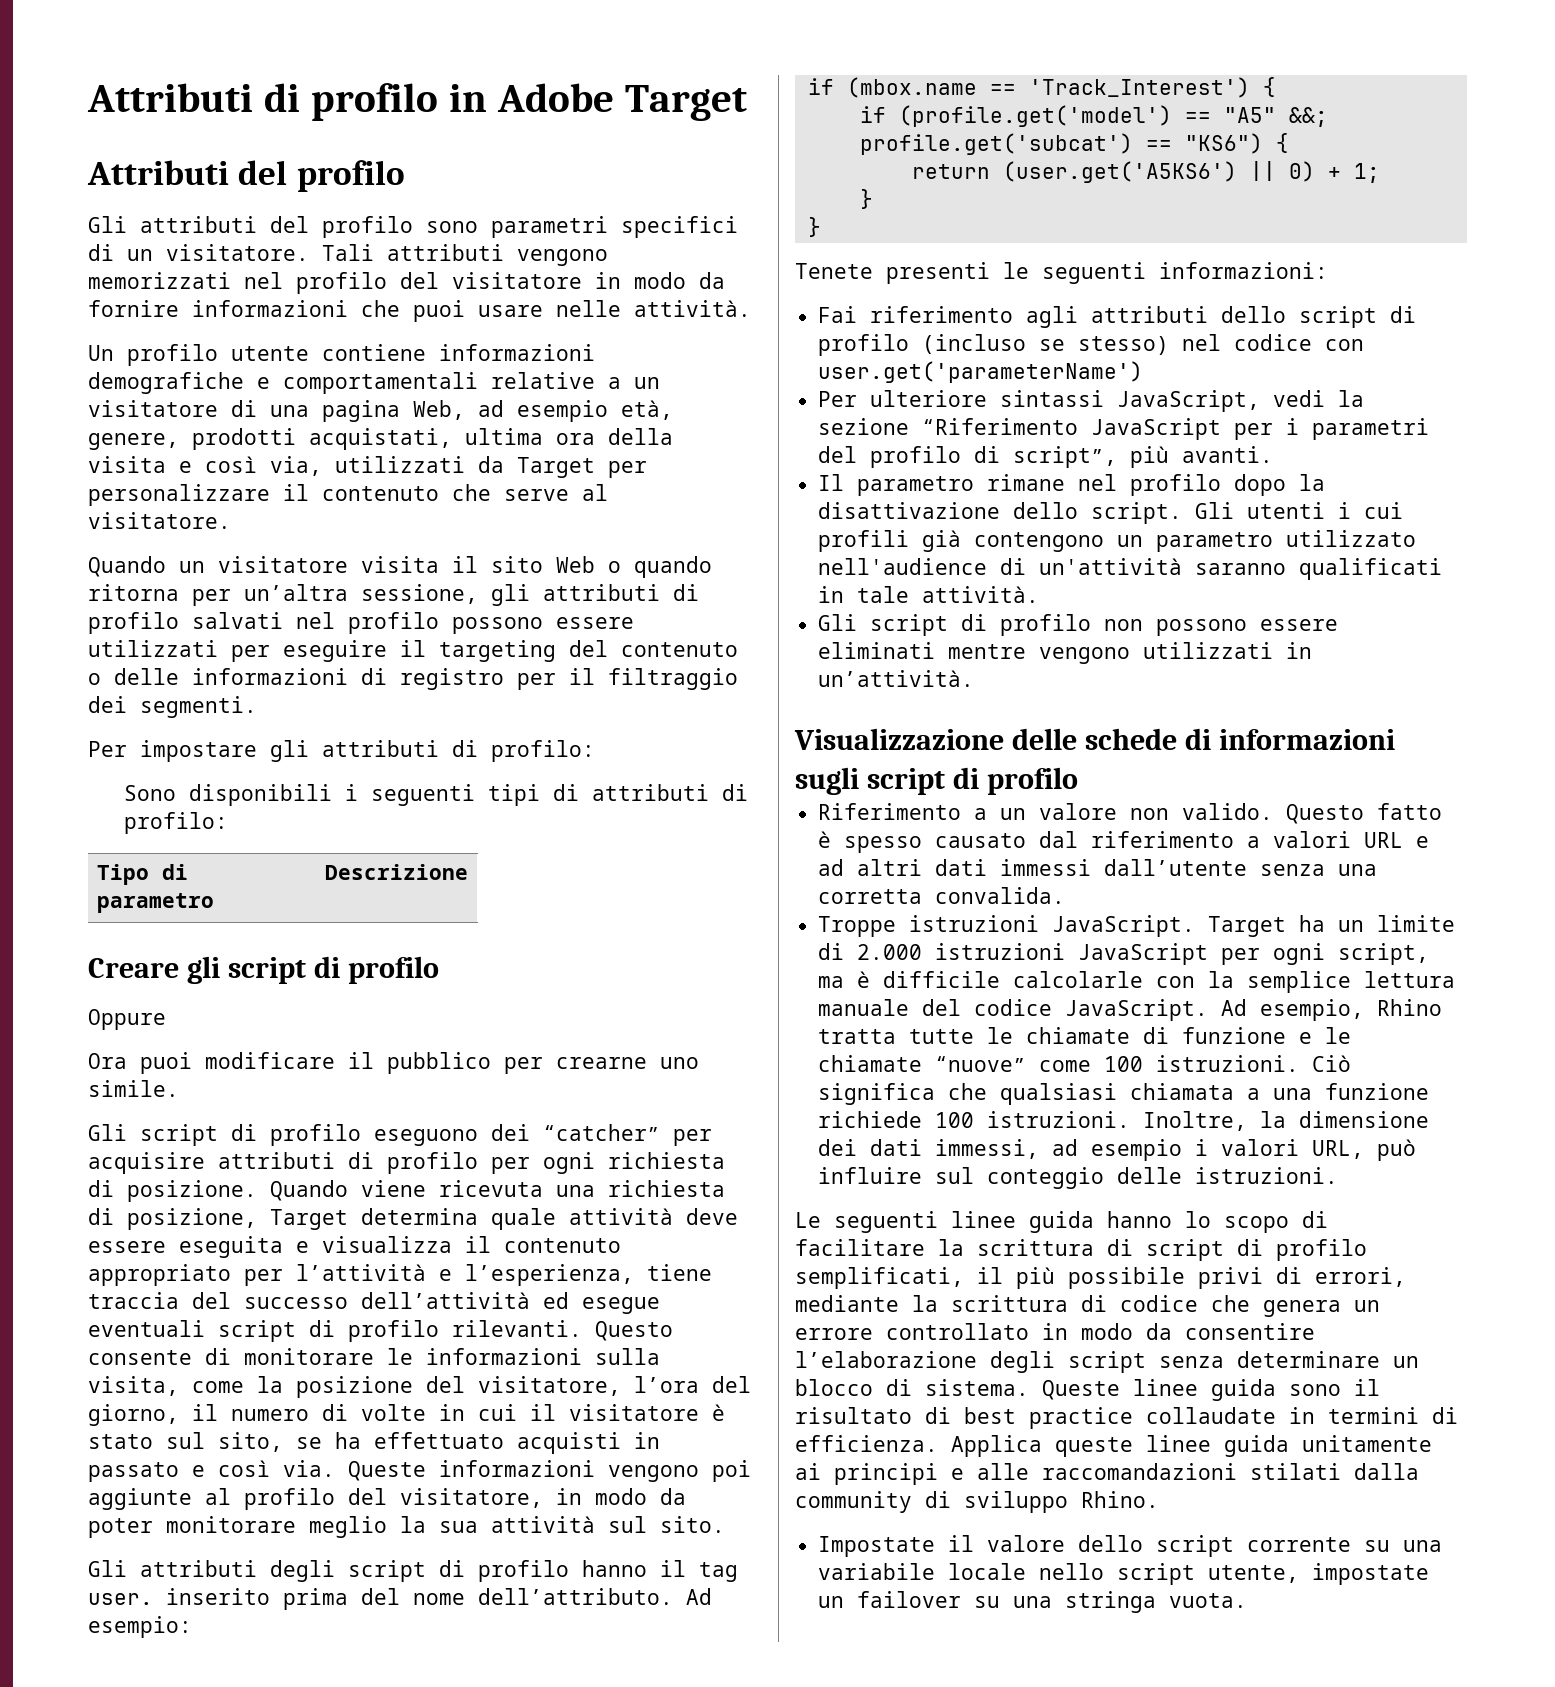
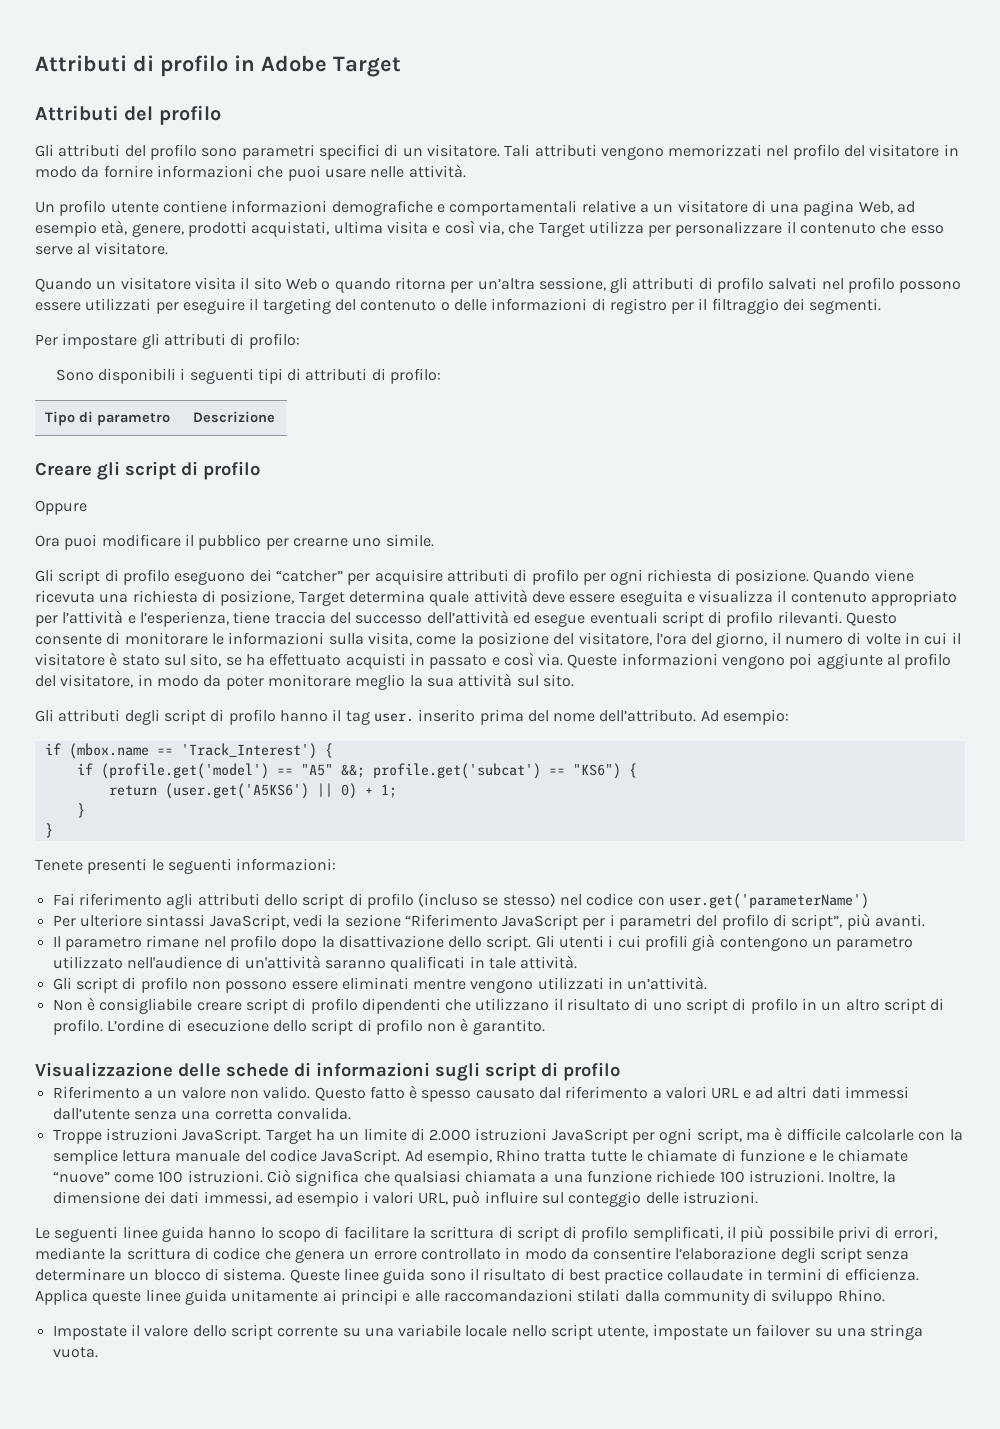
- Un profilo utente contiene informazioni demografiche e comportamentali relative a un visitatore di una pagina Web, ad esempio età, genere, prodotti acquistati, ultima ora della visita e così via, utilizzati da Target per personalizzare il contenuto che serve al visitatore.
+ Un profilo utente contiene informazioni demografiche e comportamentali relative a un visitatore di una pagina Web, ad esempio età, genere, prodotti acquistati, ultima visita e così via, che Target utilizza per personalizzare il contenuto che esso serve al visitatore.
+ Non è consigliabile creare script di profilo dipendenti che utilizzano il risultato di uno script di profilo in un altro script di profilo. L’ordine di esecuzione dello script di profilo non è garantito.

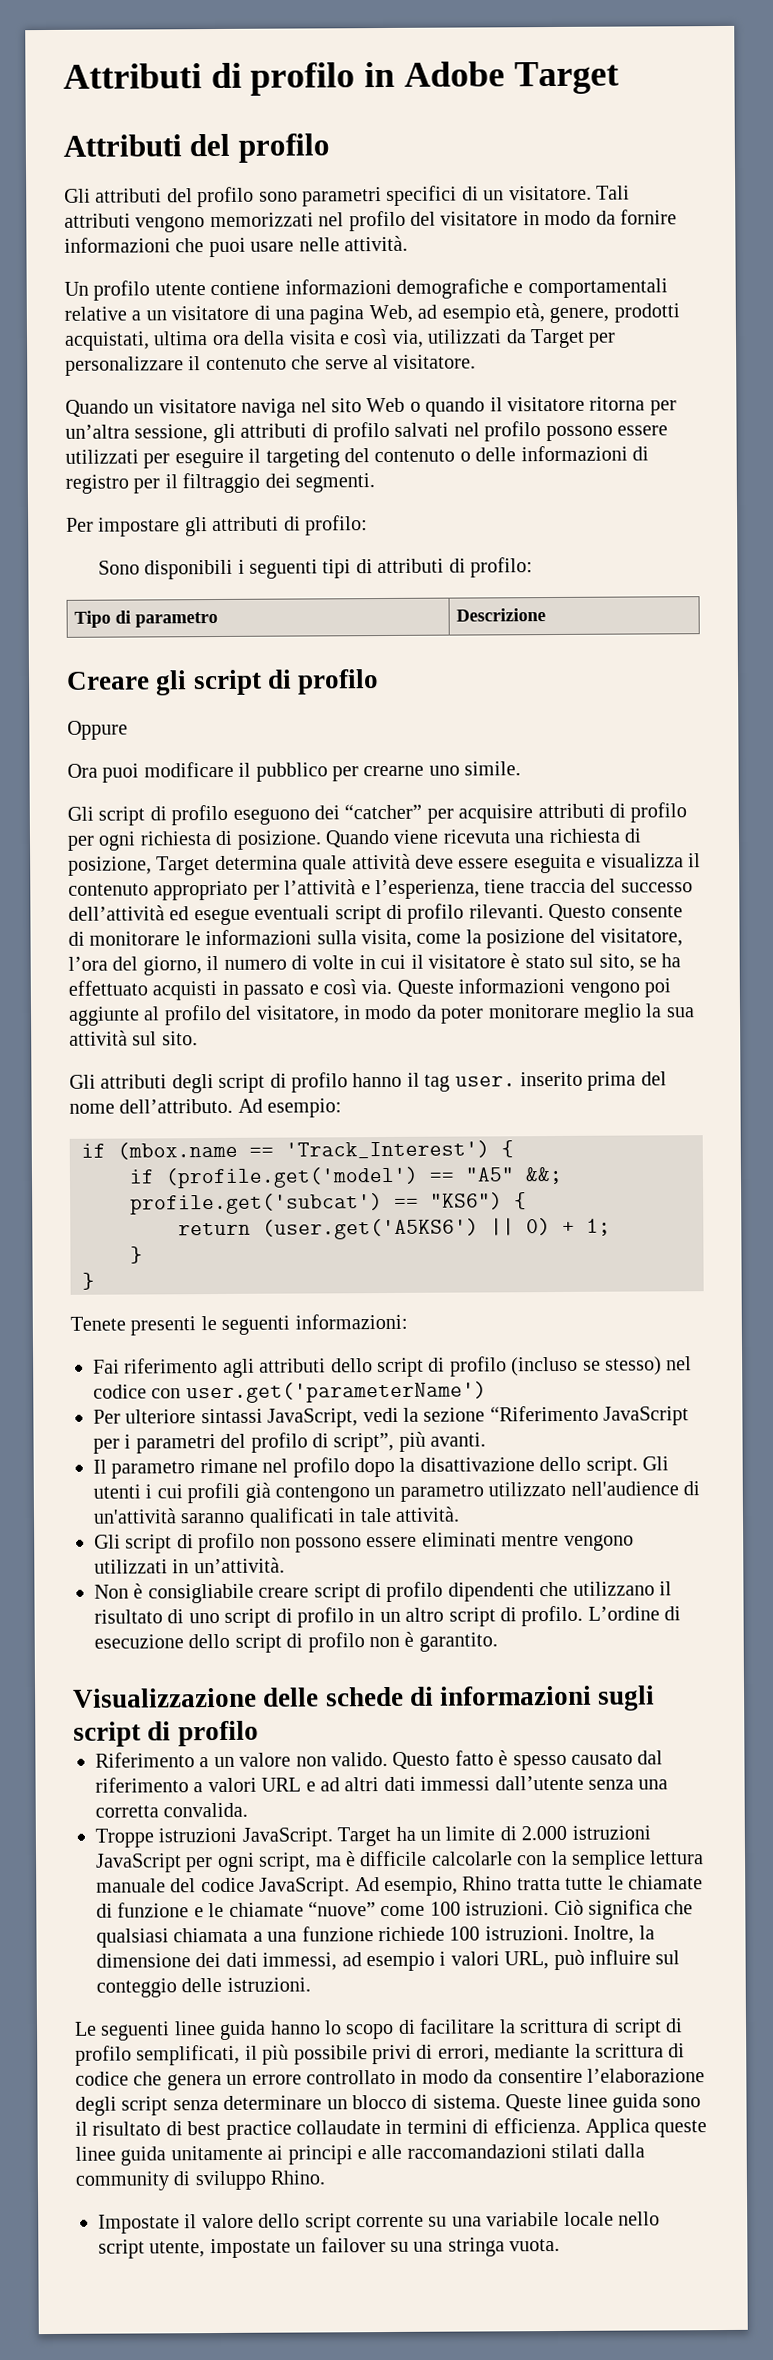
- Un profilo utente contiene informazioni demografiche e comportamentali relative a un visitatore di una pagina Web, ad esempio età, genere, prodotti acquistati, ultima visita e così via, che Target utilizza per personalizzare il contenuto che esso serve al visitatore.
+ Un profilo utente contiene informazioni demografiche e comportamentali relative a un visitatore di una pagina Web, ad esempio età, genere, prodotti acquistati, ultima ora della visita e così via, utilizzati da Target per personalizzare il contenuto che serve al visitatore.
- Quando un visitatore visita il sito Web o quando ritorna per un’altra sessione, gli attributi di profilo salvati nel profilo possono essere utilizzati per eseguire il targeting del contenuto o delle informazioni di registro per il filtraggio dei segmenti.
+ Quando un visitatore naviga nel sito Web o quando il visitatore ritorna per un’altra sessione, gli attributi di profilo salvati nel profilo possono essere utilizzati per eseguire il targeting del contenuto o delle informazioni di registro per il filtraggio dei segmenti.

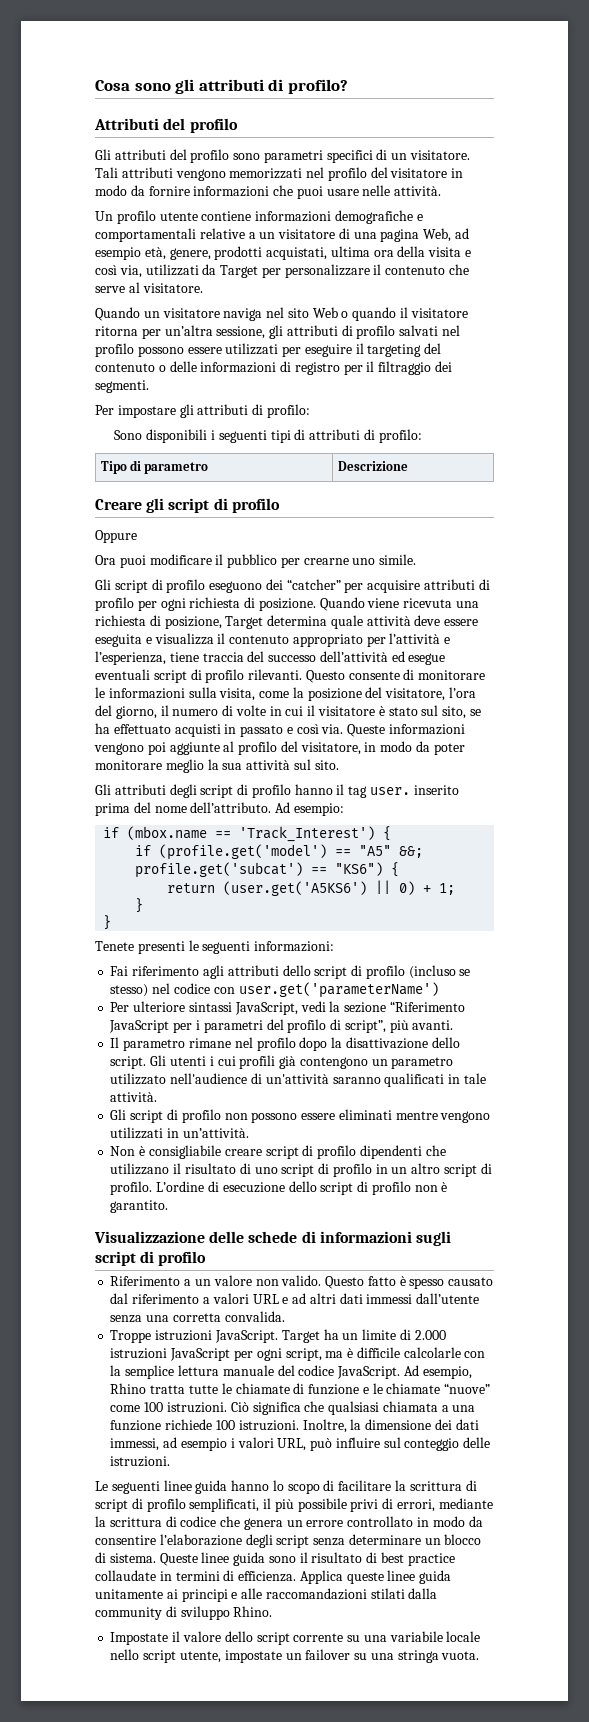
- Attributi di profilo in Adobe Target
+ Cosa sono gli attributi di profilo?

